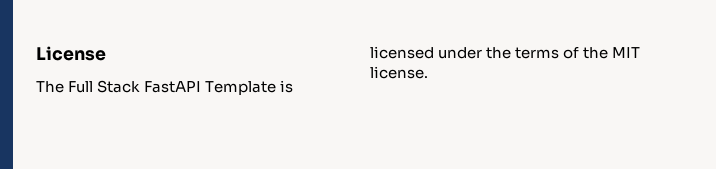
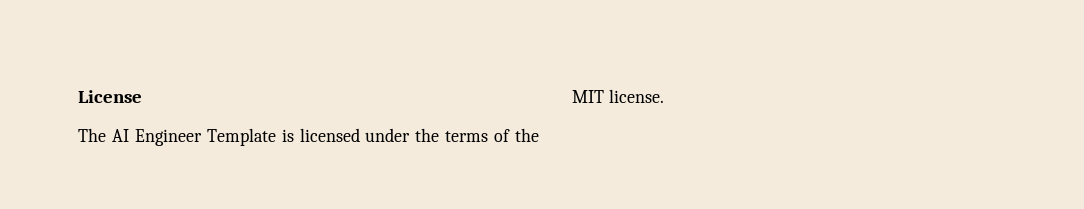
- The Full Stack FastAPI Template is licensed under the terms of the MIT license.
+ The AI Engineer Template is licensed under the terms of the MIT license.

